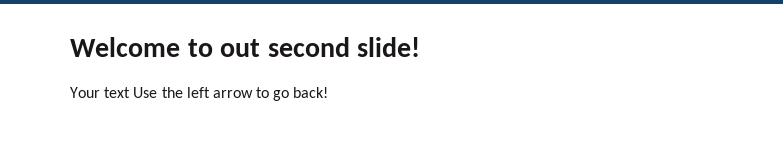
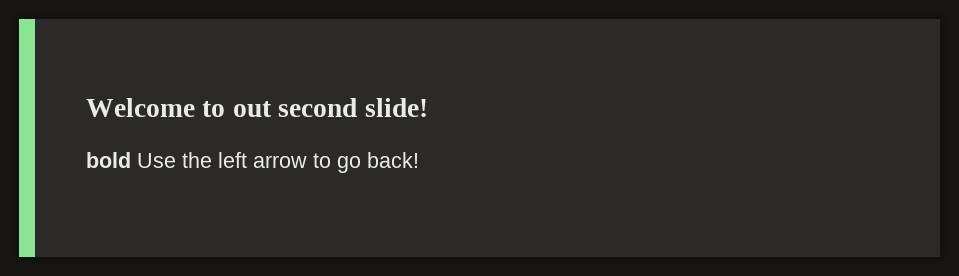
- Your text Use the left arrow to go back!
+ bold Use the left arrow to go back!

